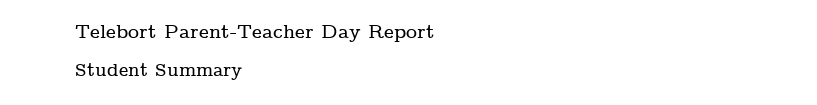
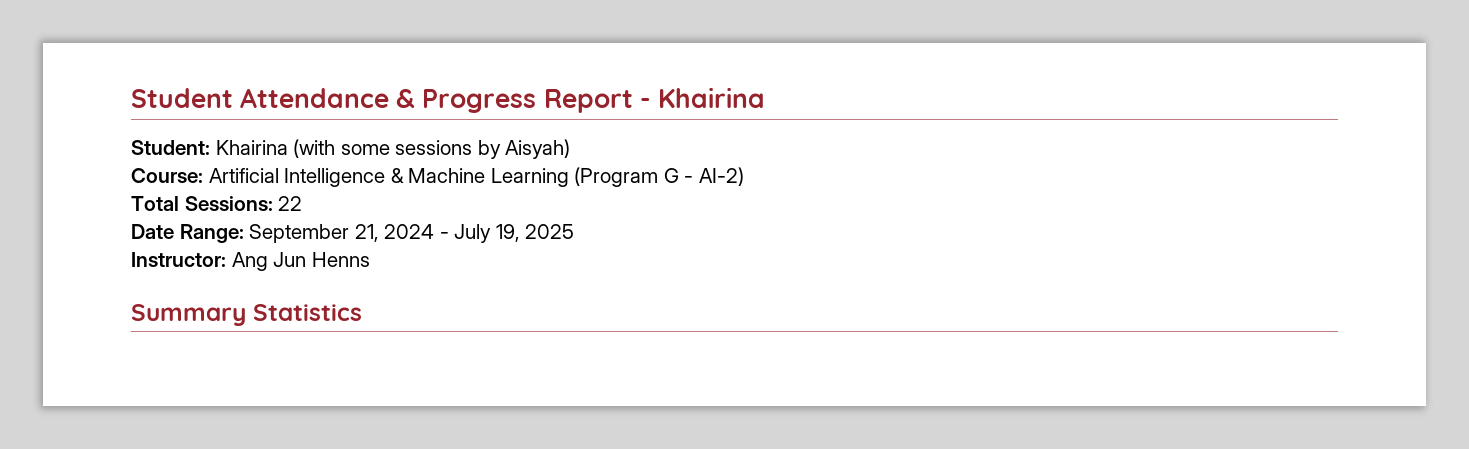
- Telebort Parent-Teacher Day Report
- Student Summary
+ Student Attendance & Progress Report - Khairina
+ Student: Khairina (with some sessions by Aisyah)
+ Course: Artificial Intelligence & Machine Learning (Program G - AI-2)
+ Total Sessions: 22
+ Date Range: September 21, 2024 - July 19, 2025
+ Instructor: Ang Jun Henns
+ Summary Statistics

